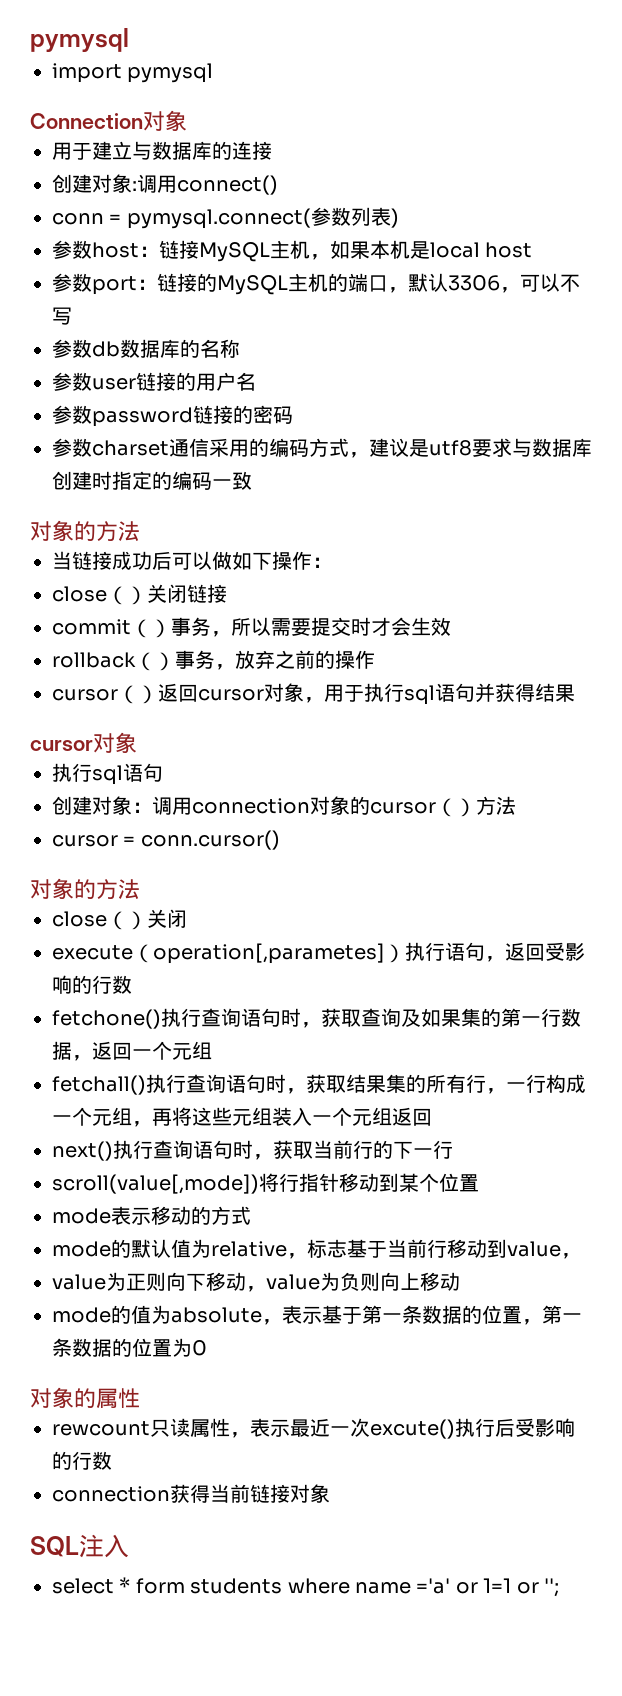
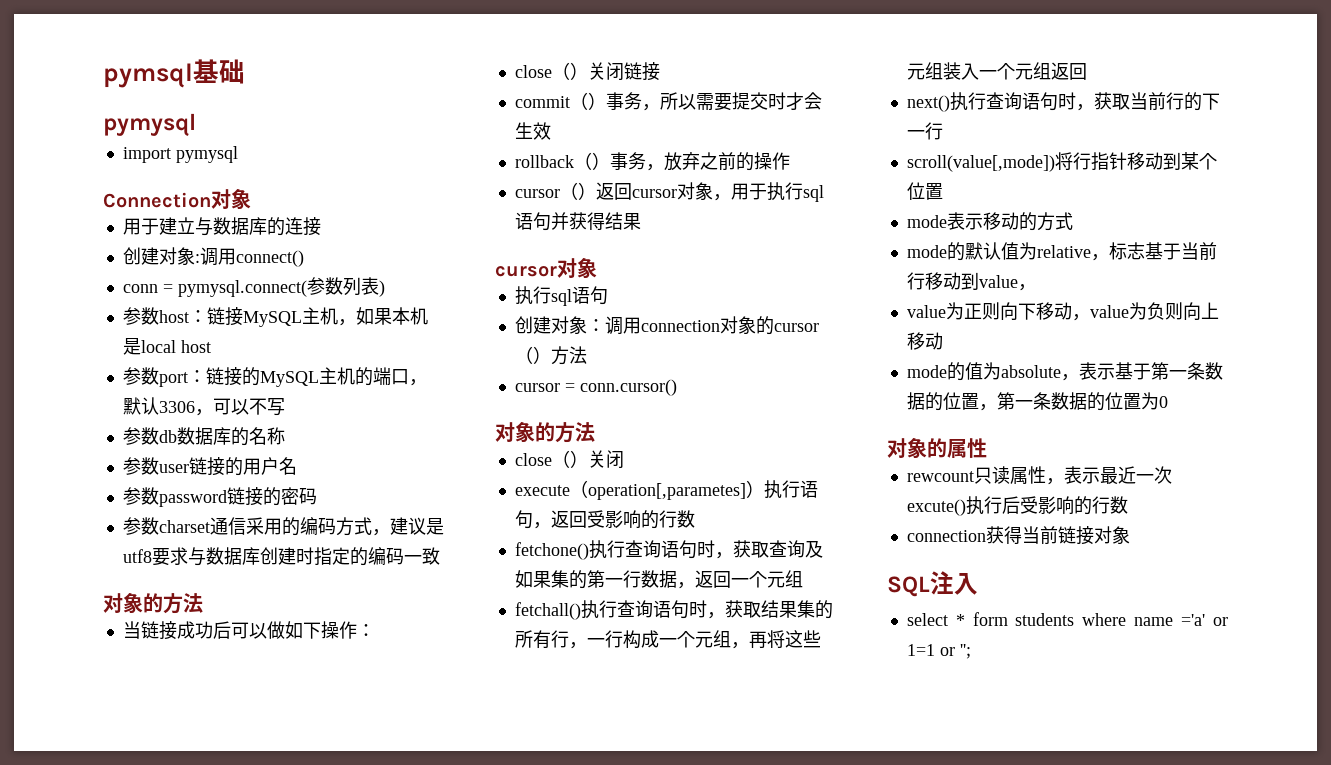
+ pymsql基础

